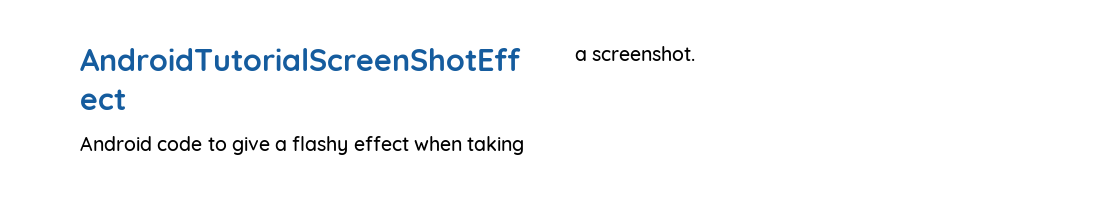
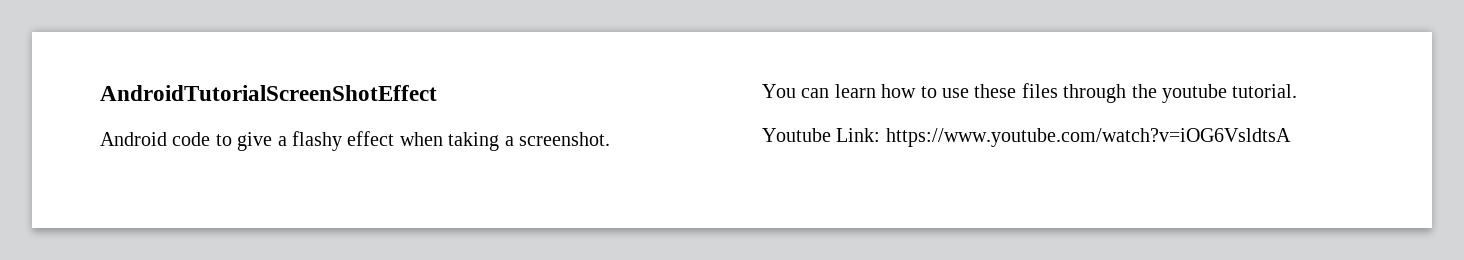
+ You can learn how to use these files through the youtube tutorial.
+ Youtube Link: https://www.youtube.com/watch?v=iOG6VsldtsA

